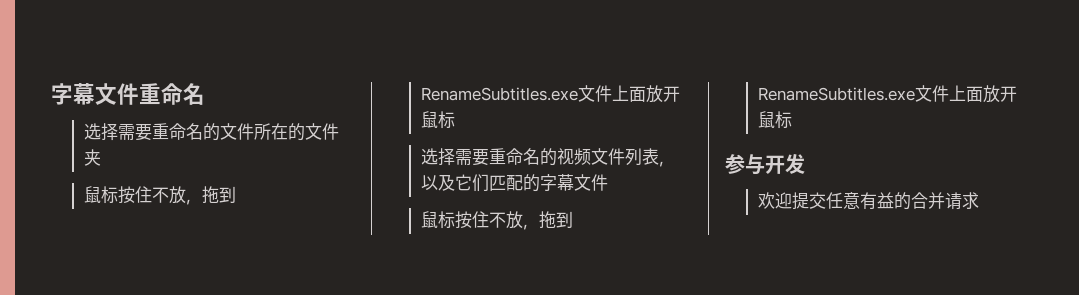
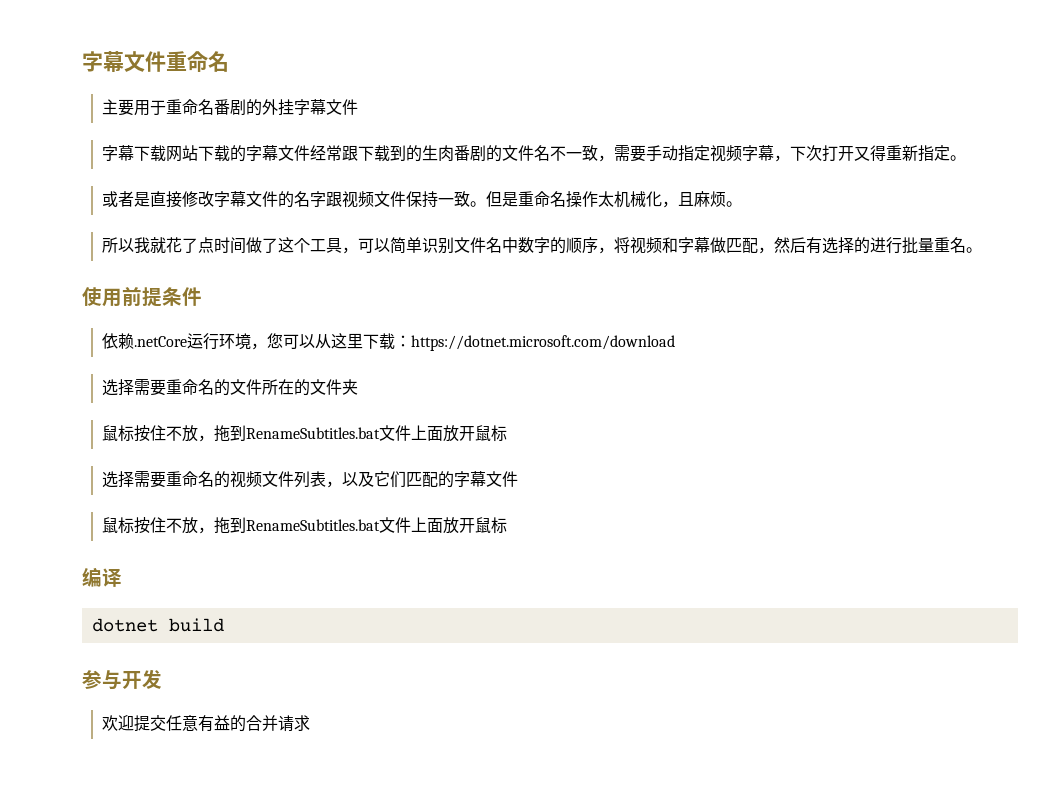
+ 主要用于重命名番剧的外挂字幕文件
+ 字幕下载网站下载的字幕文件经常跟下载到的生肉番剧的文件名不一致，需要手动指定视频字幕，下次打开又得重新指定。
+ 或者是直接修改字幕文件的名字跟视频文件保持一致。但是重命名操作太机械化，且麻烦。
+ 所以我就花了点时间做了这个工具，可以简单识别文件名中数字的顺序，将视频和字幕做匹配，然后有选择的进行批量重名。
+ 使用前提条件
+ 依赖.netCore运行环境，您可以从这里下载：https://dotnet.microsoft.com/download
  选择需要重命名的文件所在的文件夹
- 鼠标按住不放，拖到RenameSubtitles.exe文件上面放开鼠标
+ 鼠标按住不放，拖到RenameSubtitles.bat文件上面放开鼠标
  选择需要重命名的视频文件列表，以及它们匹配的字幕文件
- 鼠标按住不放，拖到RenameSubtitles.exe文件上面放开鼠标
+ 鼠标按住不放，拖到RenameSubtitles.bat文件上面放开鼠标
+ 编译
+ dotnet build

